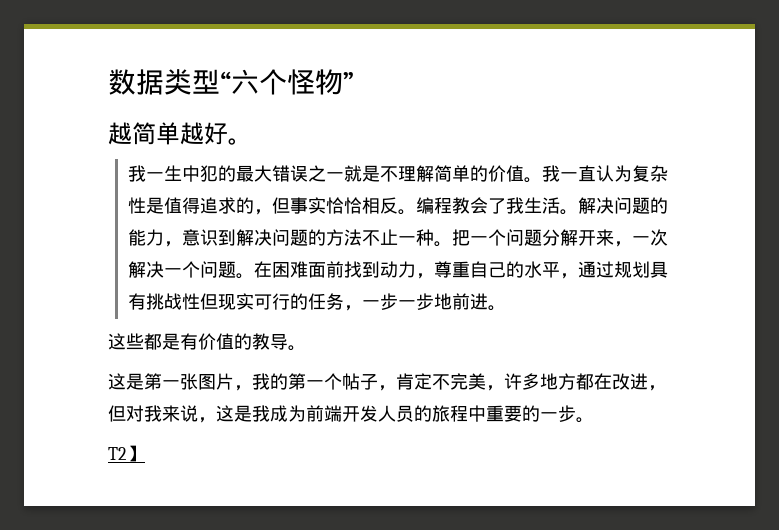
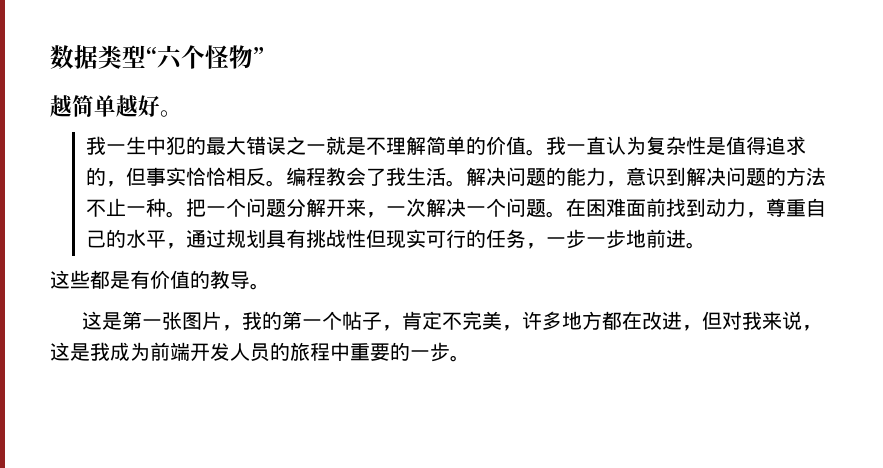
- T2】

